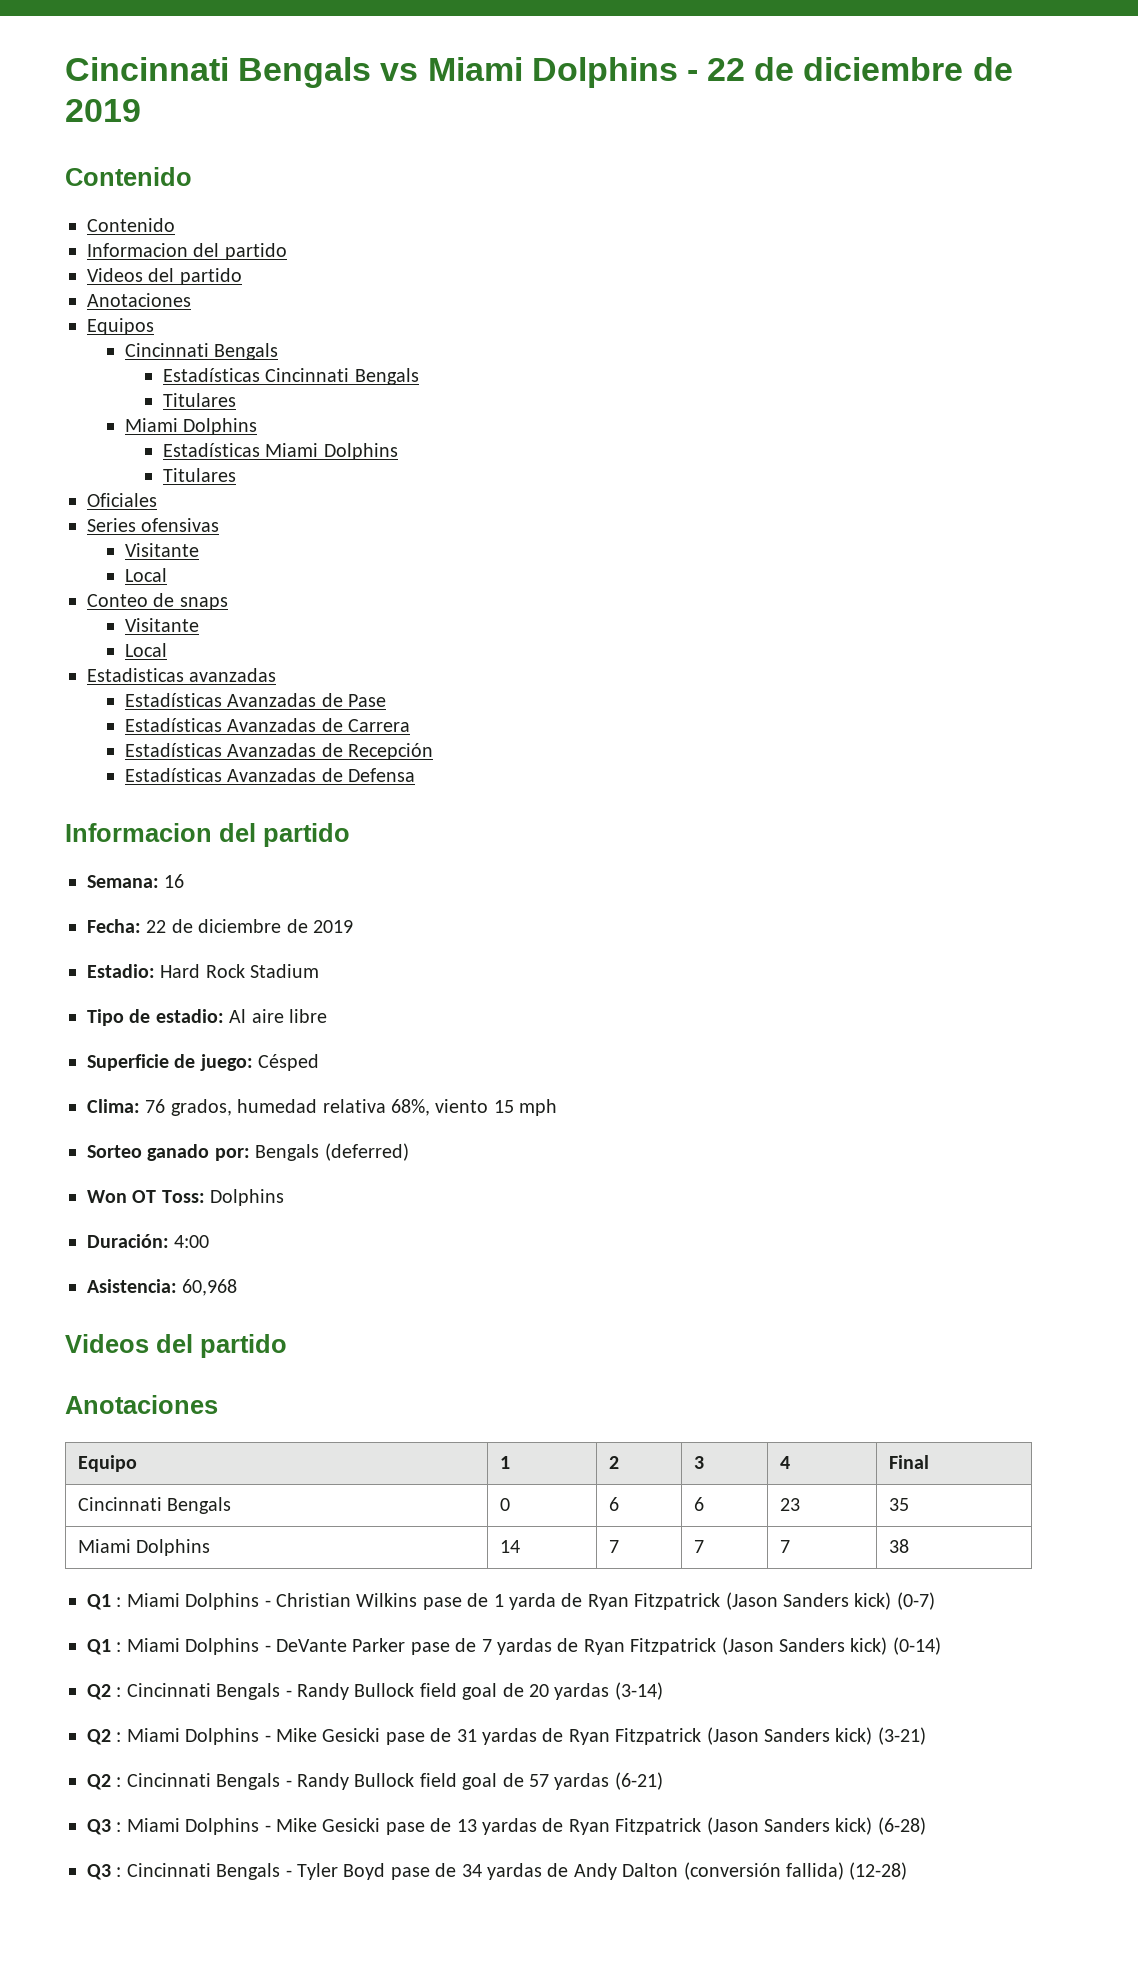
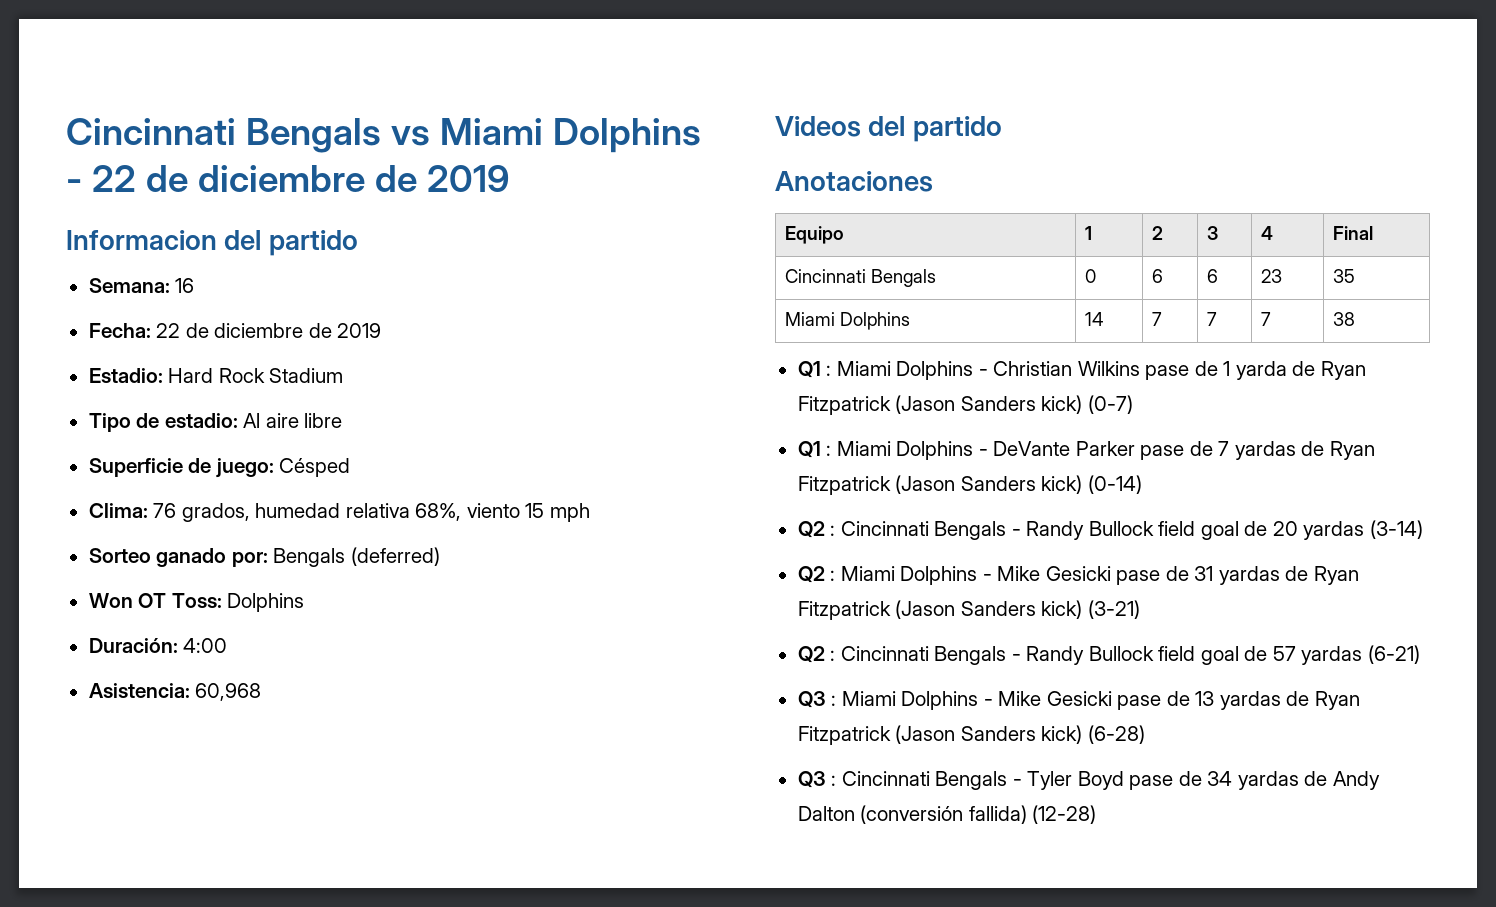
  Cincinnati Bengals vs Miami Dolphins - 22 de diciembre de 2019
- Contenido
- Contenido
- Informacion del partido
- Videos del partido
- Anotaciones
- Equipos
- Cincinnati Bengals
- Estadísticas Cincinnati Bengals
- Titulares
- Miami Dolphins
- Estadísticas Miami Dolphins
- Titulares
- Oficiales
- Series ofensivas
- Visitante
- Local
- Conteo de snaps
- Visitante
- Local
- Estadisticas avanzadas
- Estadísticas Avanzadas de Pase
- Estadísticas Avanzadas de Carrera
- Estadísticas Avanzadas de Recepción
- Estadísticas Avanzadas de Defensa

